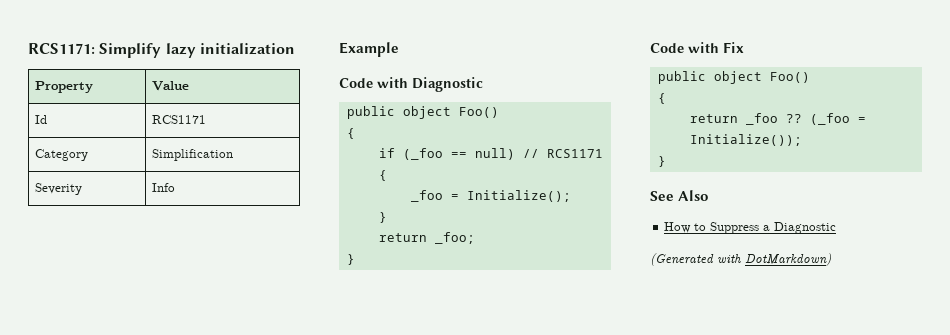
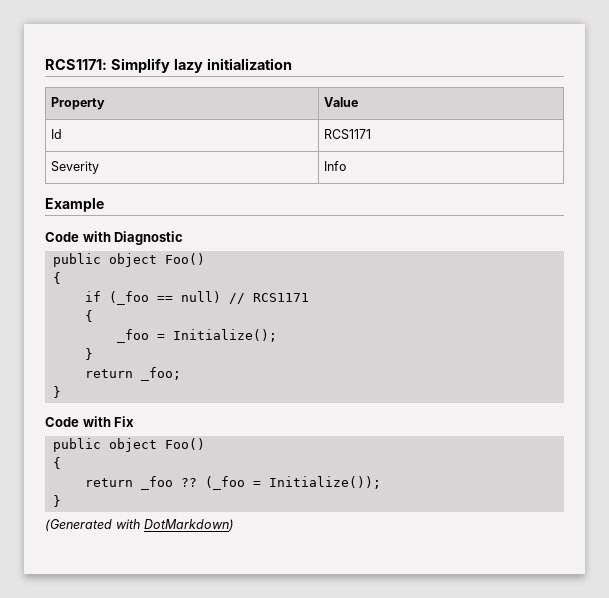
- Category | Simplification
- See Also
- How to Suppress a Diagnostic

